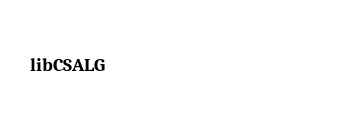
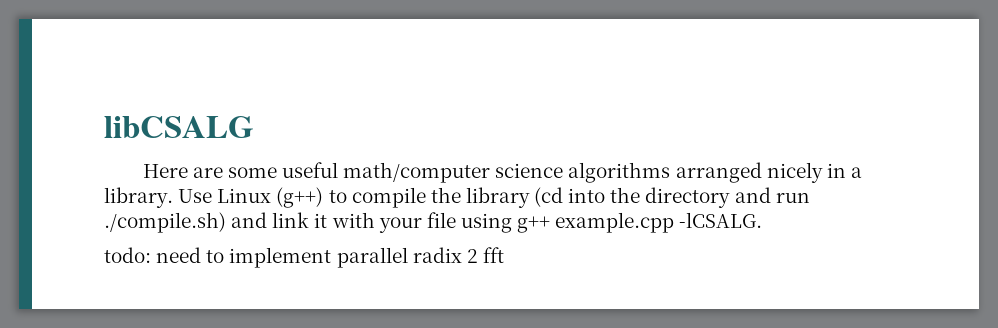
+ Here are some useful math/computer science algorithms arranged nicely in a library. Use Linux (g++) to compile the library (cd into the directory and run ./compile.sh) and link it with your file using g++ example.cpp -lCSALG.
+ todo: need to implement parallel radix 2 fft

